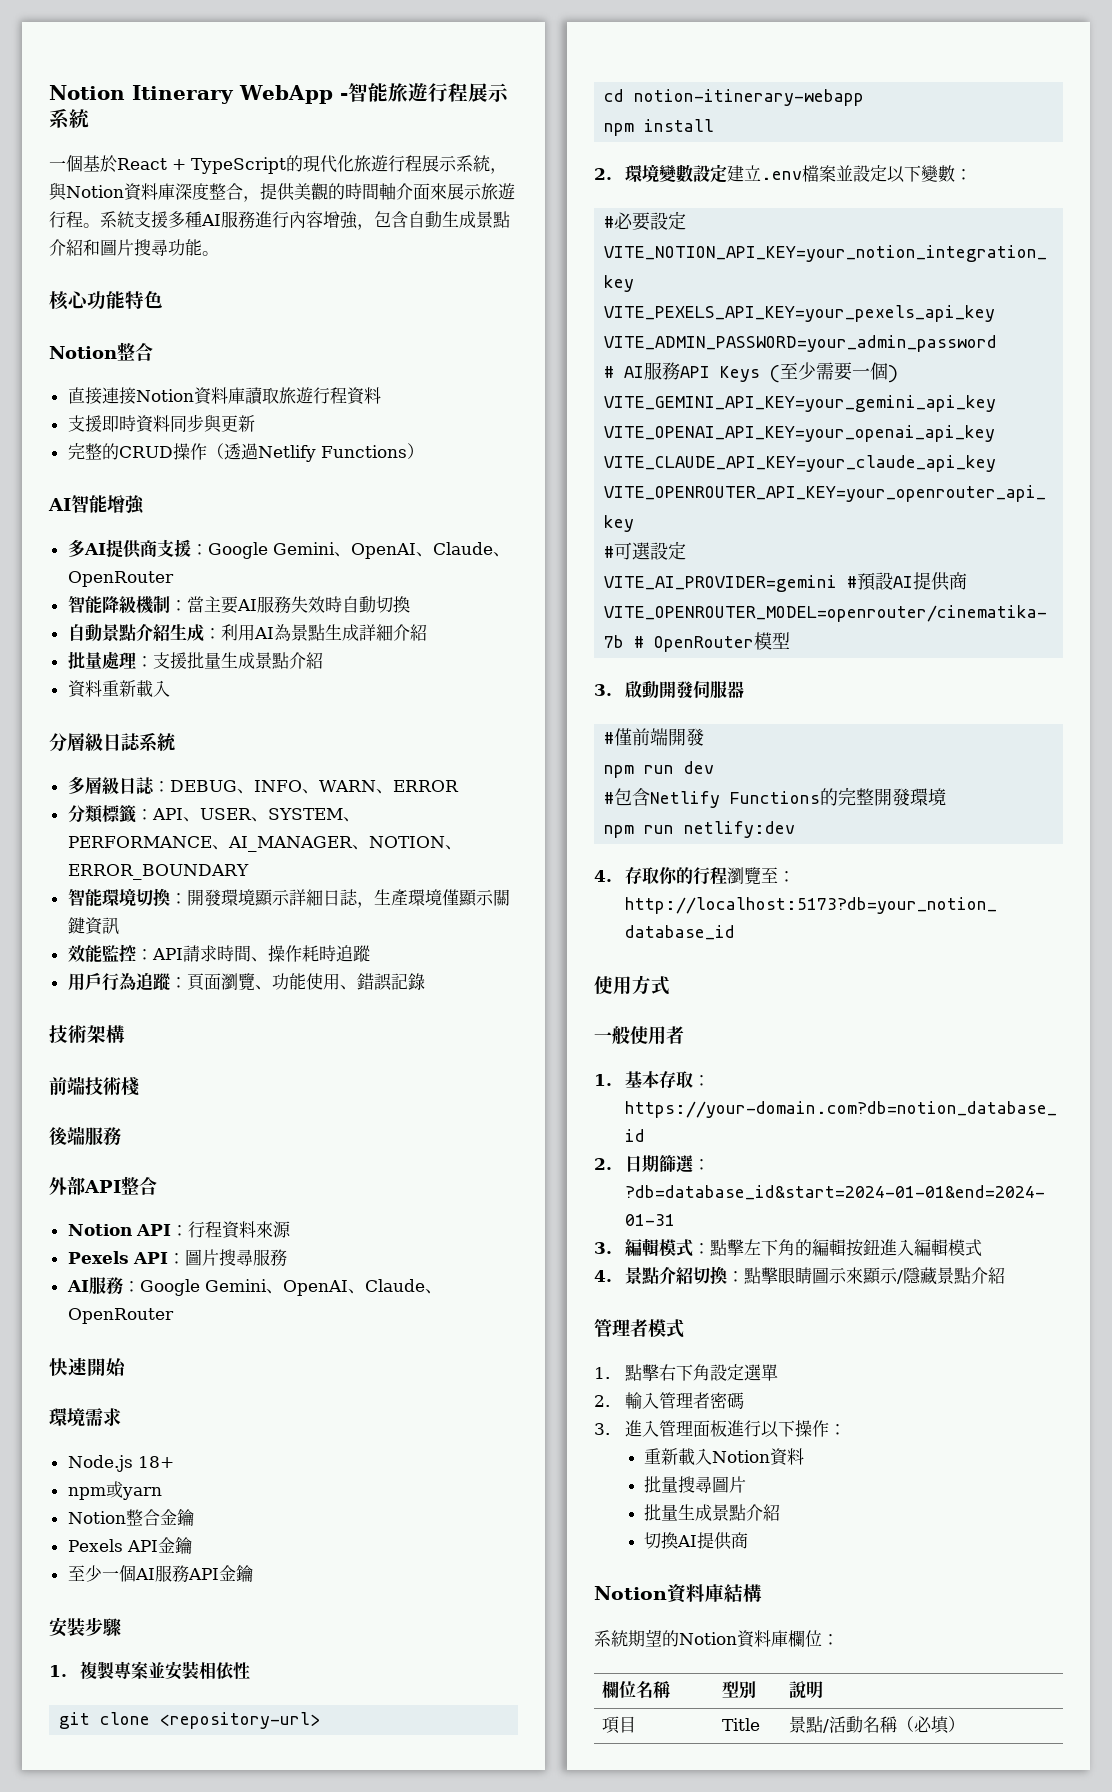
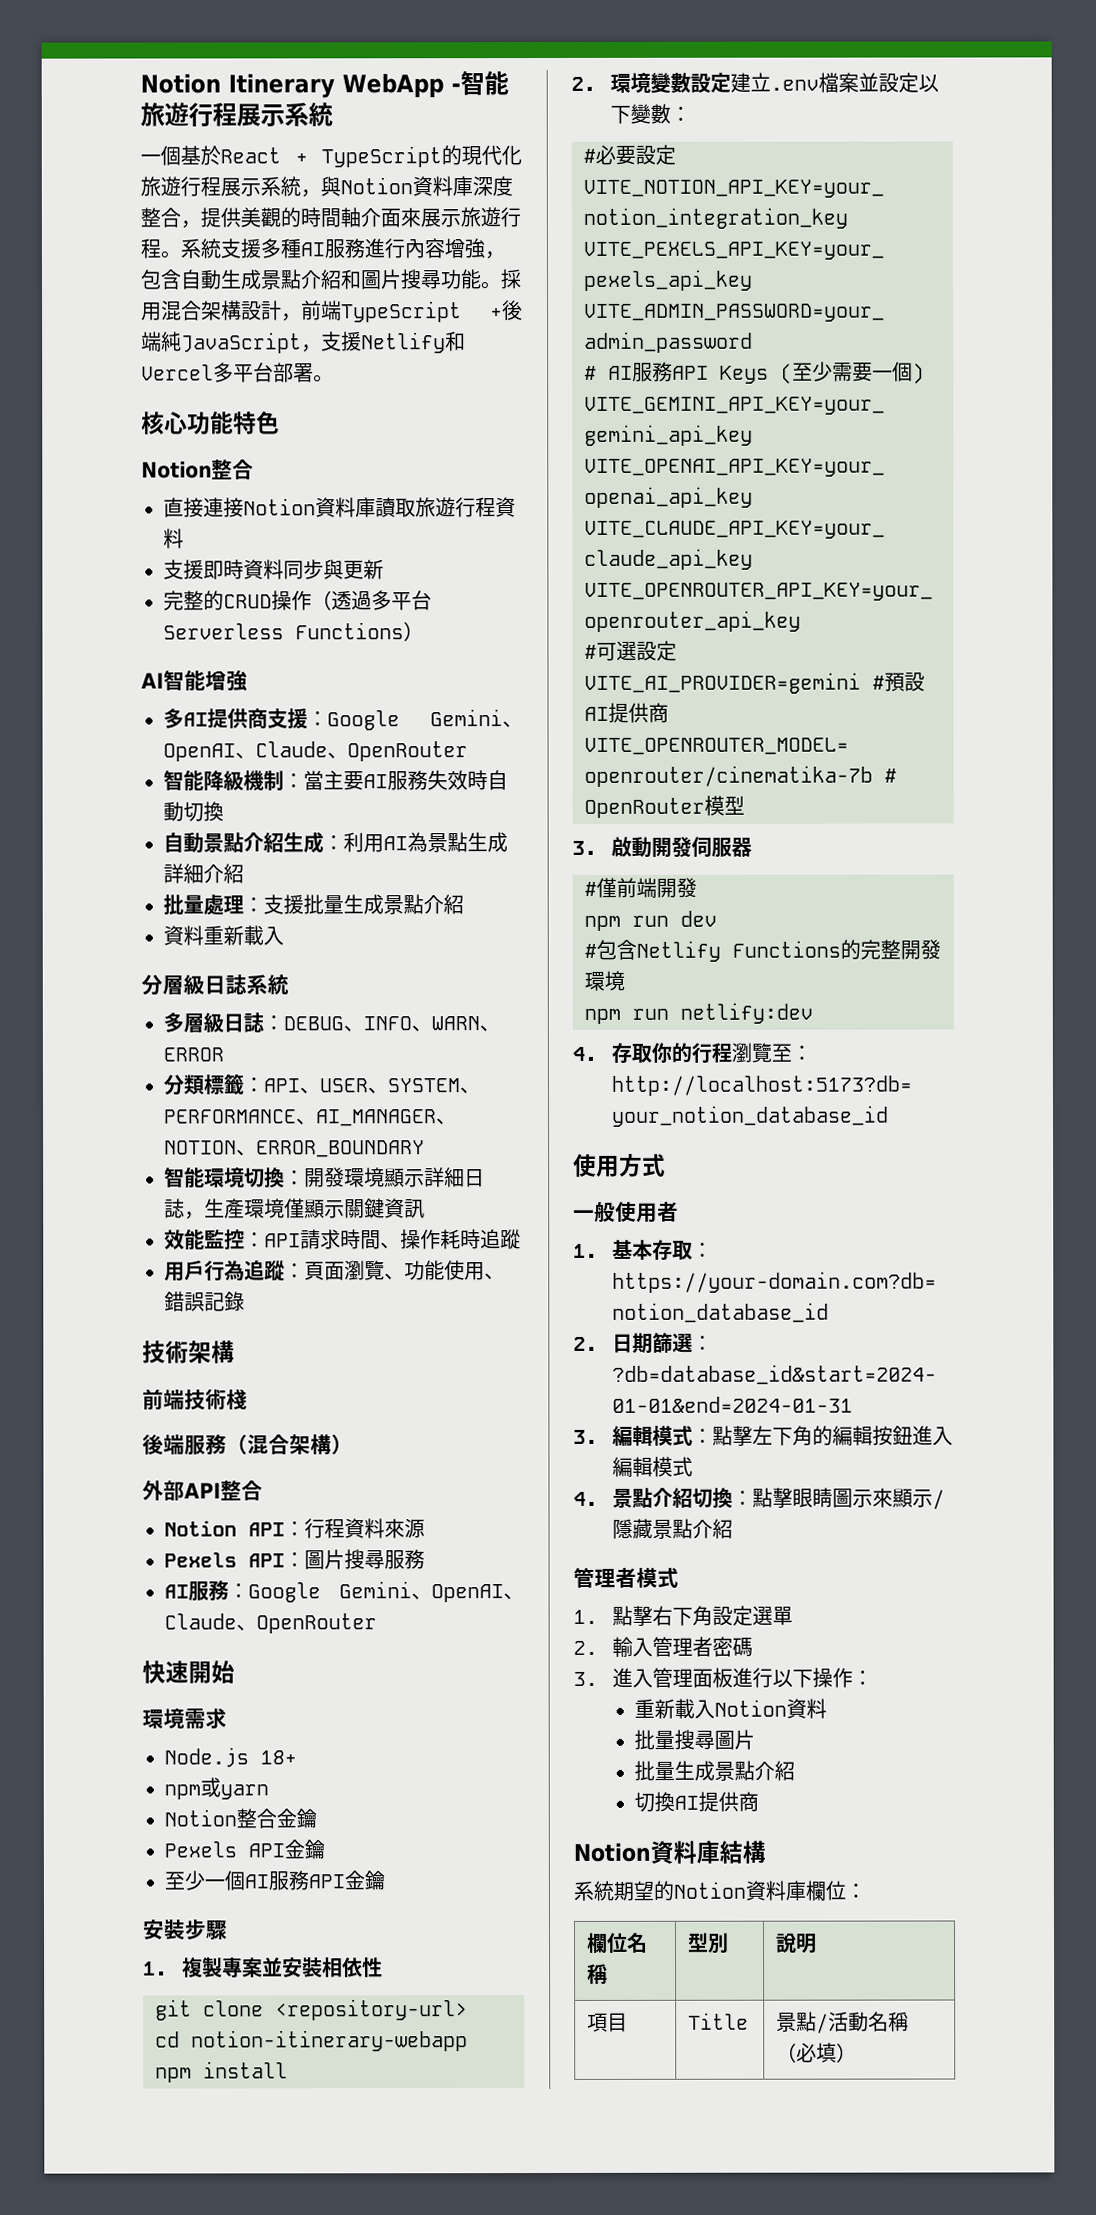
+ 採用混合架構設計，前端TypeScript +後端純JavaScript，支援Netlify和Vercel多平台部署。
- 完整的CRUD操作（透過Netlify Functions）
+ 完整的CRUD操作（透過多平台Serverless Functions）
- 後端服務
+ 後端服務（混合架構）

